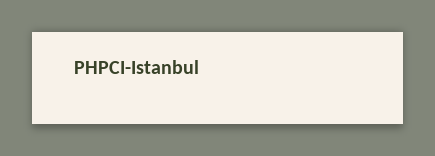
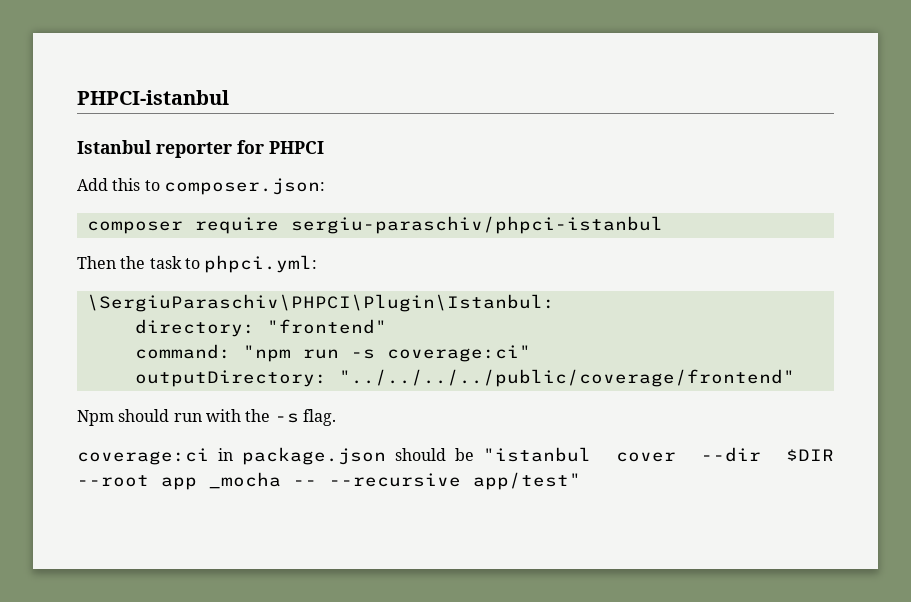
- PHPCI-Istanbul
+ PHPCI-istanbul
+ Istanbul reporter for PHPCI
+ Add this to composer.json:
+ composer require sergiu-paraschiv/phpci-istanbul
+ Then the task to phpci.yml:
+ \SergiuParaschiv\PHPCI\Plugin\Istanbul:
+ directory: "frontend"
+ command: "npm run -s coverage:ci"
+ outputDirectory: "../../../../public/coverage/frontend"
+ Npm should run with the -s flag.
+ coverage:ci in package.json should be "istanbul cover --dir $DIR --root app _mocha -- --recursive app/test"

